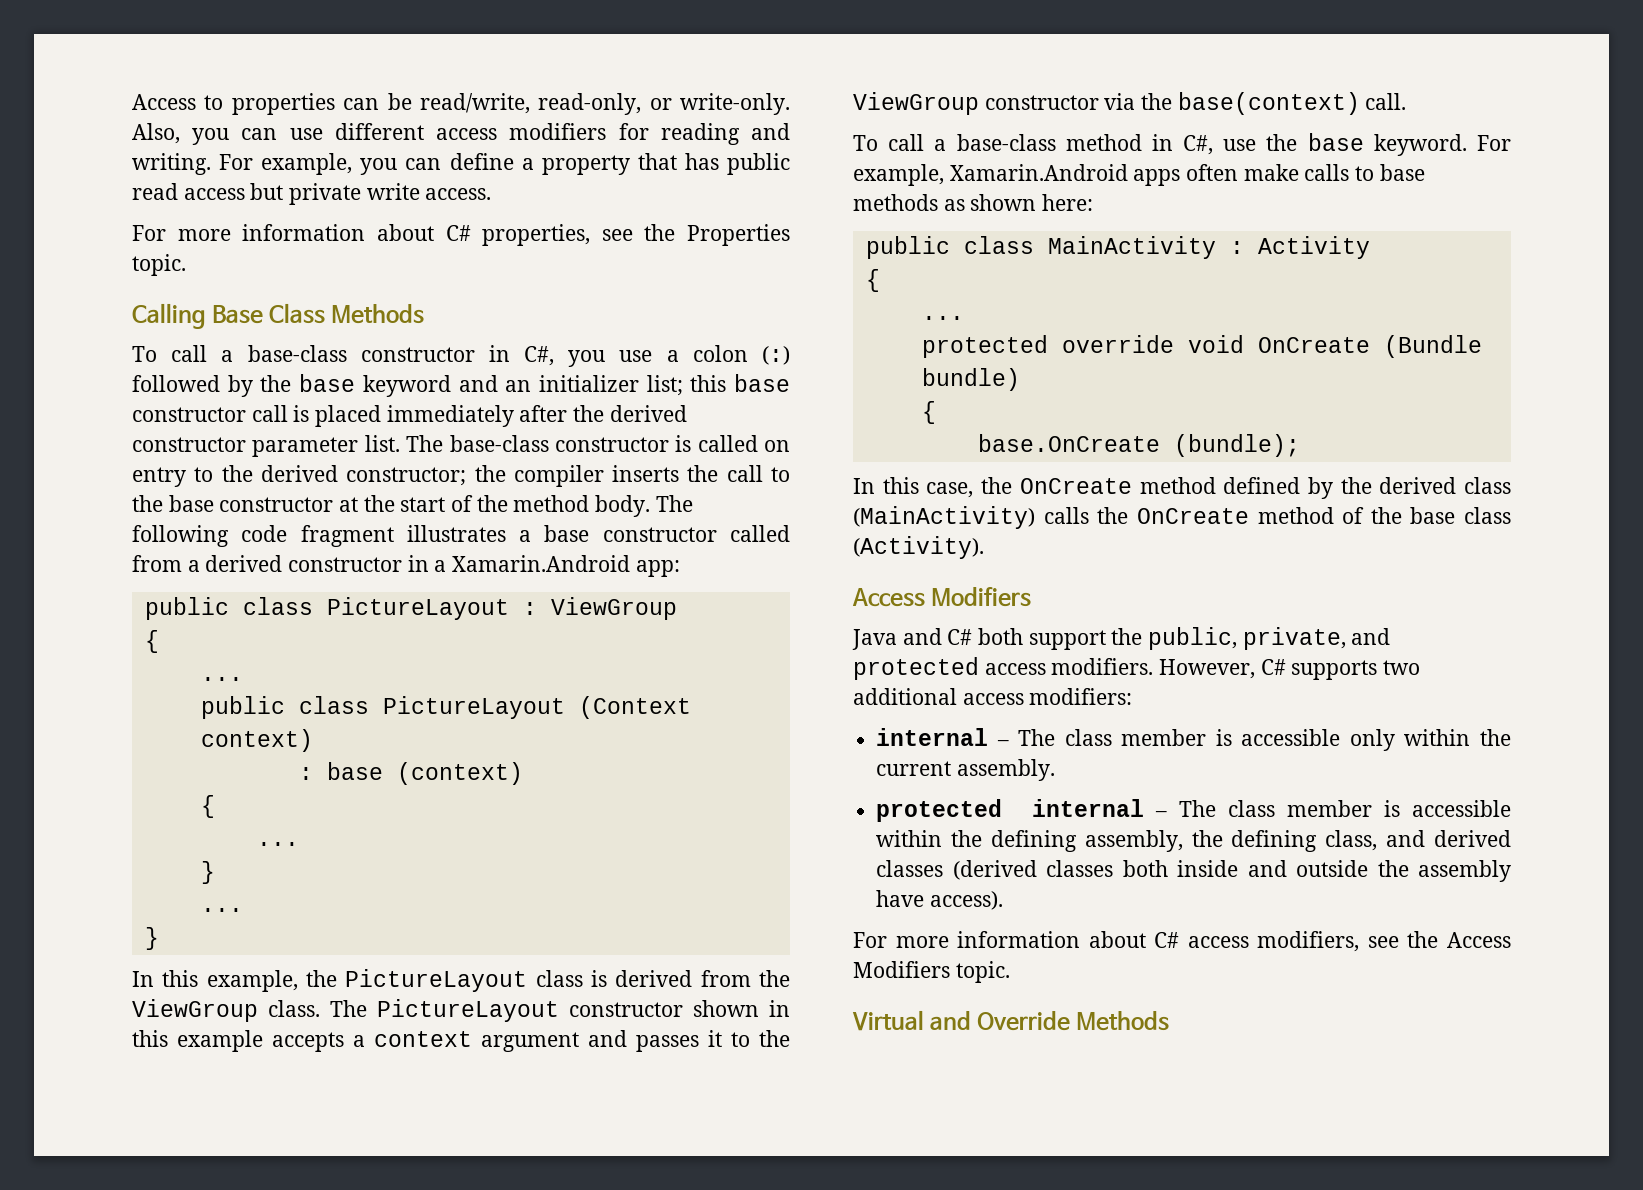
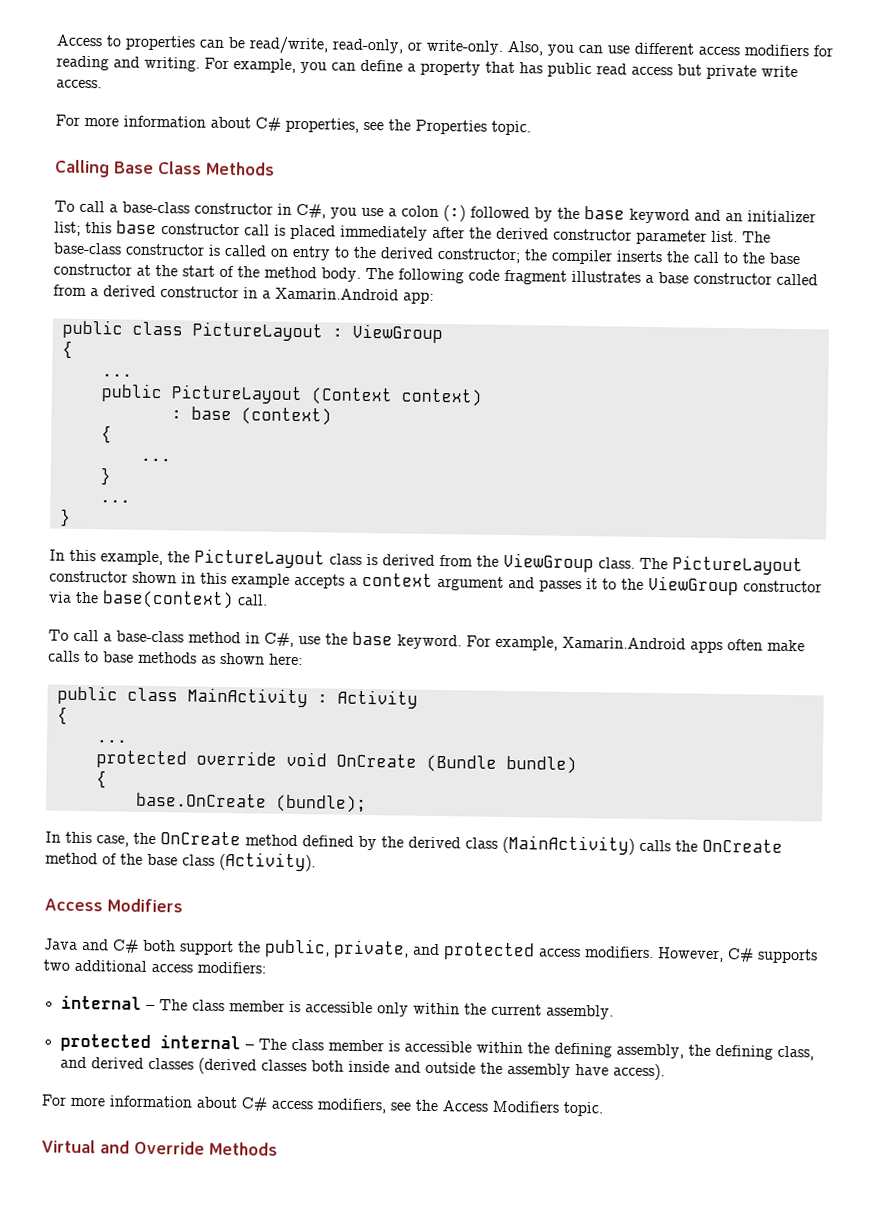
- public class PictureLayout (Context context)
+ public PictureLayout (Context context)

